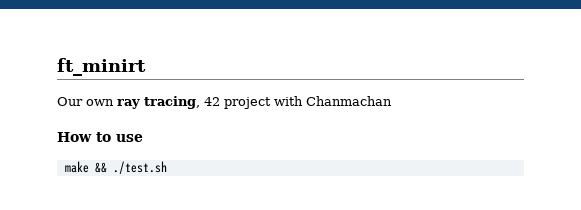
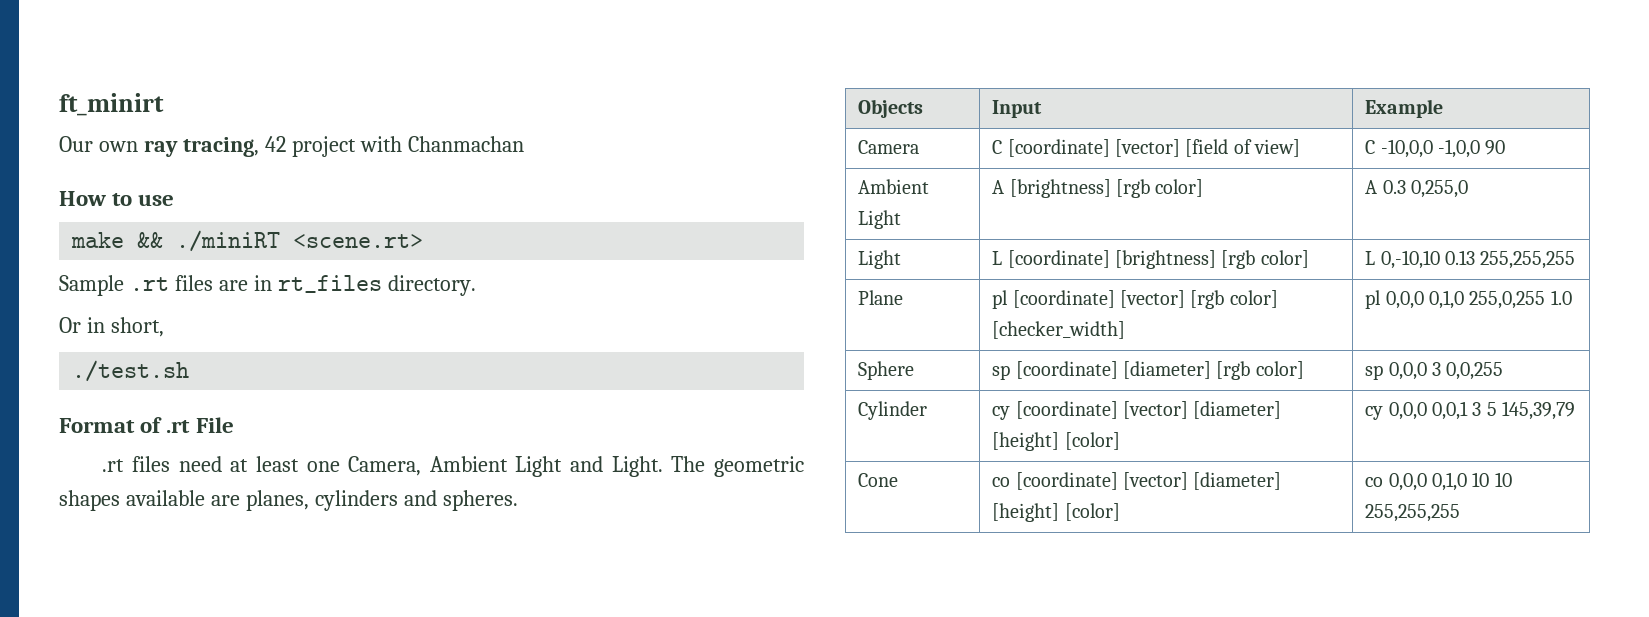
- make && ./test.sh
+ make && ./miniRT <scene.rt>
+ Sample .rt files are in rt_files directory.
+ Or in short,
+ ./test.sh
+ Format of .rt File
+ .rt files need at least one Camera, Ambient Light and Light. The geometric shapes available are planes, cylinders and spheres.
+ Objects | Input | Example
+ Camera | C [coordinate] [vector] [field of view] | C -10,0,0 -1,0,0 90
+ Ambient Light | A [brightness] [rgb color] | A 0.3 0,255,0
+ Light | L [coordinate] [brightness] [rgb color] | L 0,-10,10 0.13 255,255,255
+ Plane | pl [coordinate] [vector] [rgb color] [checker_width] | pl 0,0,0 0,1,0 255,0,255 1.0
+ Sphere | sp [coordinate] [diameter] [rgb color] | sp 0,0,0 3 0,0,255
+ Cylinder | cy [coordinate] [vector] [diameter] [height] [color] | cy 0,0,0 0,0,1 3 5 145,39,79
+ Cone | co [coordinate] [vector] [diameter] [height] [color] | co 0,0,0 0,1,0 10 10 255,255,255

